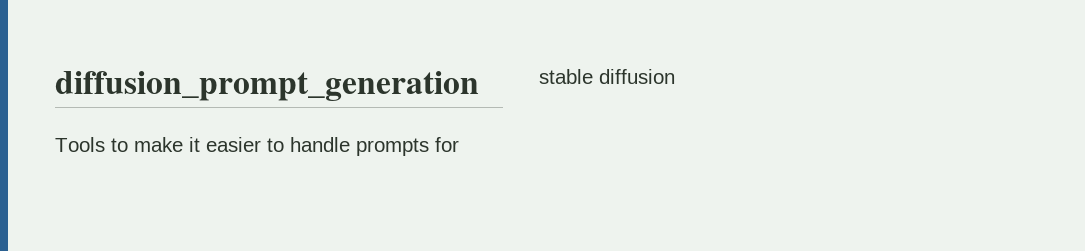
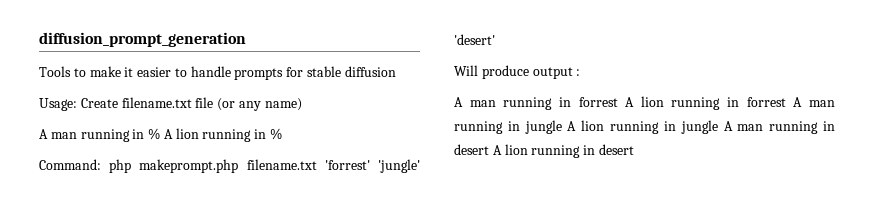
+ Usage: Create filename.txt file (or any name)
+ A man running in % A lion running in %
+ Command: php makeprompt.php filename.txt 'forrest' 'jungle' 'desert'
+ Will produce output :
+ A man running in forrest A lion running in forrest A man running in jungle A lion running in jungle A man running in desert A lion running in desert

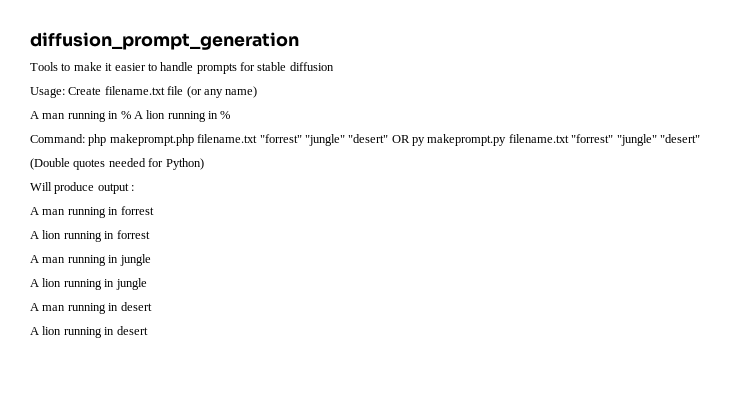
- Command: php makeprompt.php filename.txt 'forrest' 'jungle' 'desert'
+ Command: php makeprompt.php filename.txt "forrest" "jungle" "desert" OR py makeprompt.py filename.txt "forrest" "jungle" "desert"
+ (Double quotes needed for Python)
- A man running in forrest A lion running in forrest A man running in jungle A lion running in jungle A man running in desert A lion running in desert
+ A man running in forrest
+ A lion running in forrest
+ A man running in jungle
+ A lion running in jungle
+ A man running in desert
+ A lion running in desert

